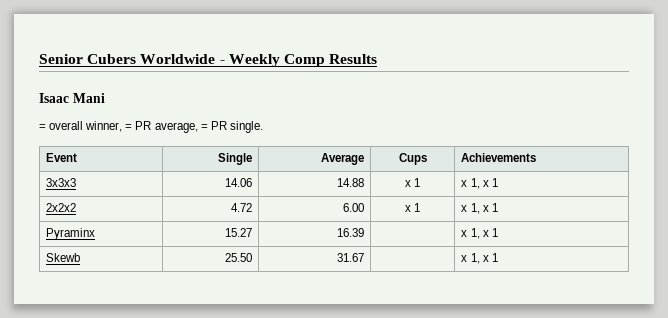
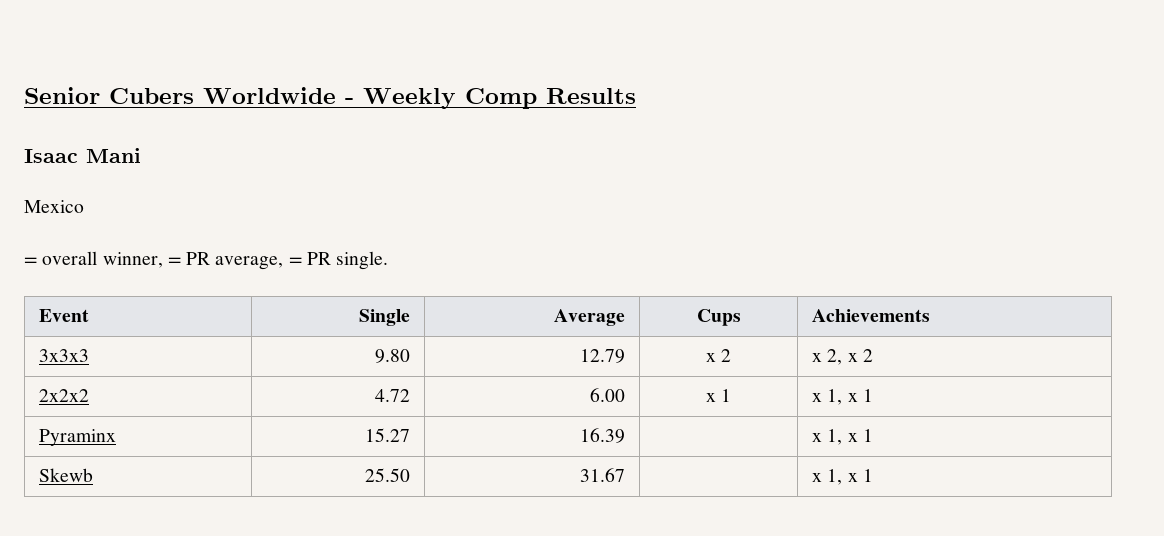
+ Mexico
- 3x3x3 | 14.06 | 14.88 | x 1 | x 1, x 1
+ 3x3x3 | 9.80 | 12.79 | x 2 | x 2, x 2

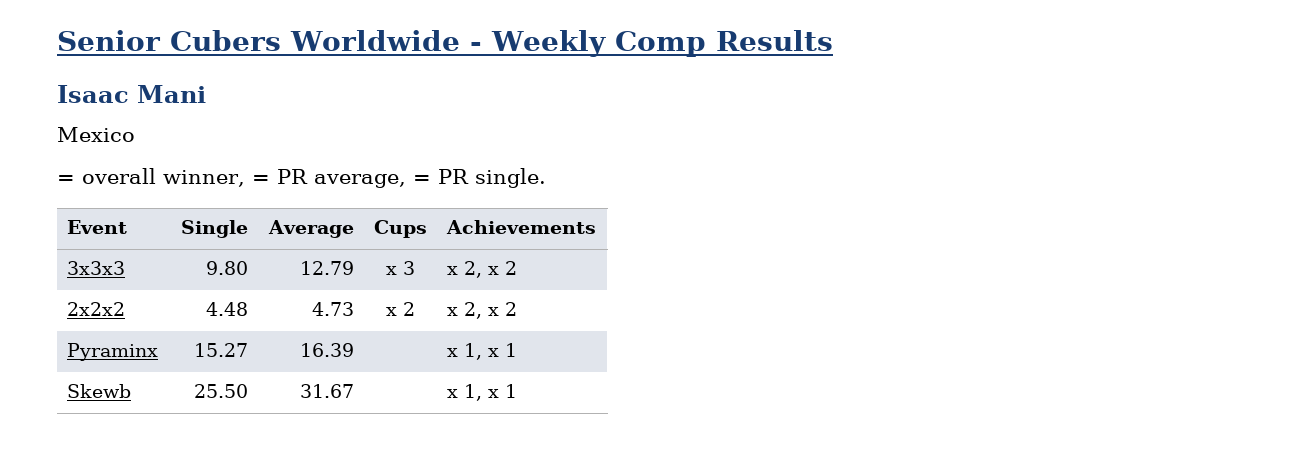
- 3x3x3 | 9.80 | 12.79 | x 2 | x 2, x 2
+ 3x3x3 | 9.80 | 12.79 | x 3 | x 2, x 2
- 2x2x2 | 4.72 | 6.00 | x 1 | x 1, x 1
+ 2x2x2 | 4.48 | 4.73 | x 2 | x 2, x 2

